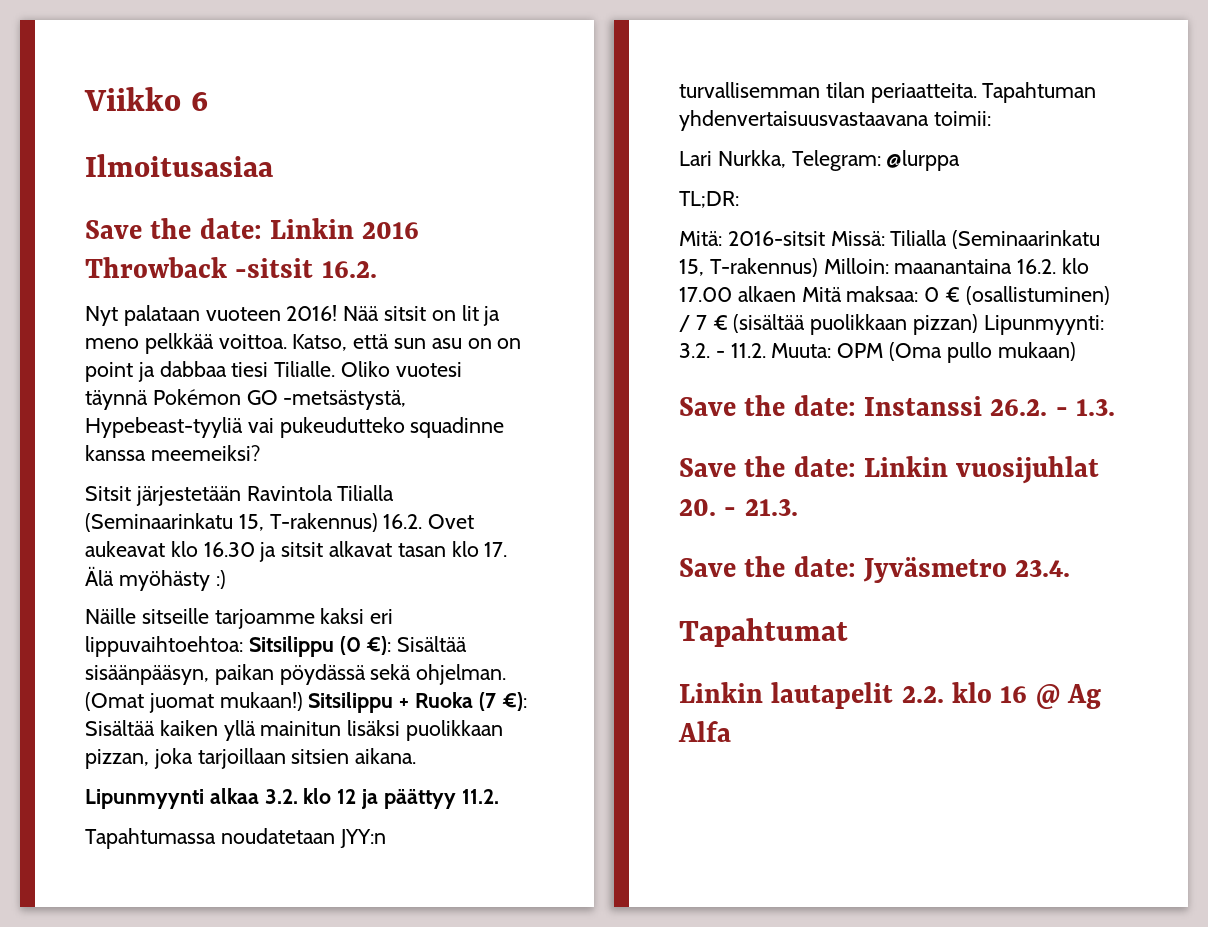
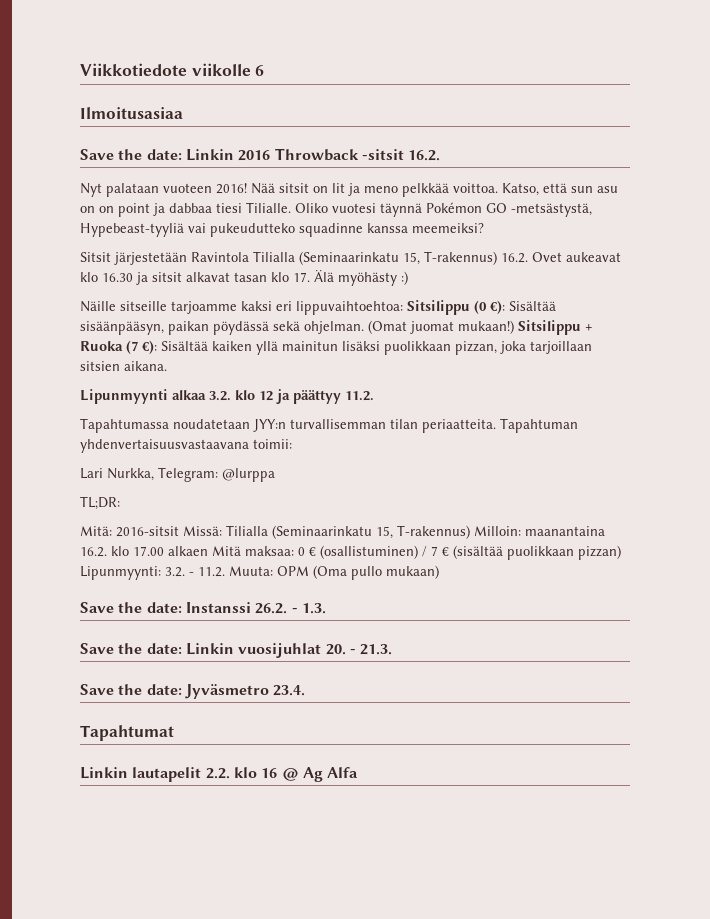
- Viikko 6
+ Viikkotiedote viikolle 6

